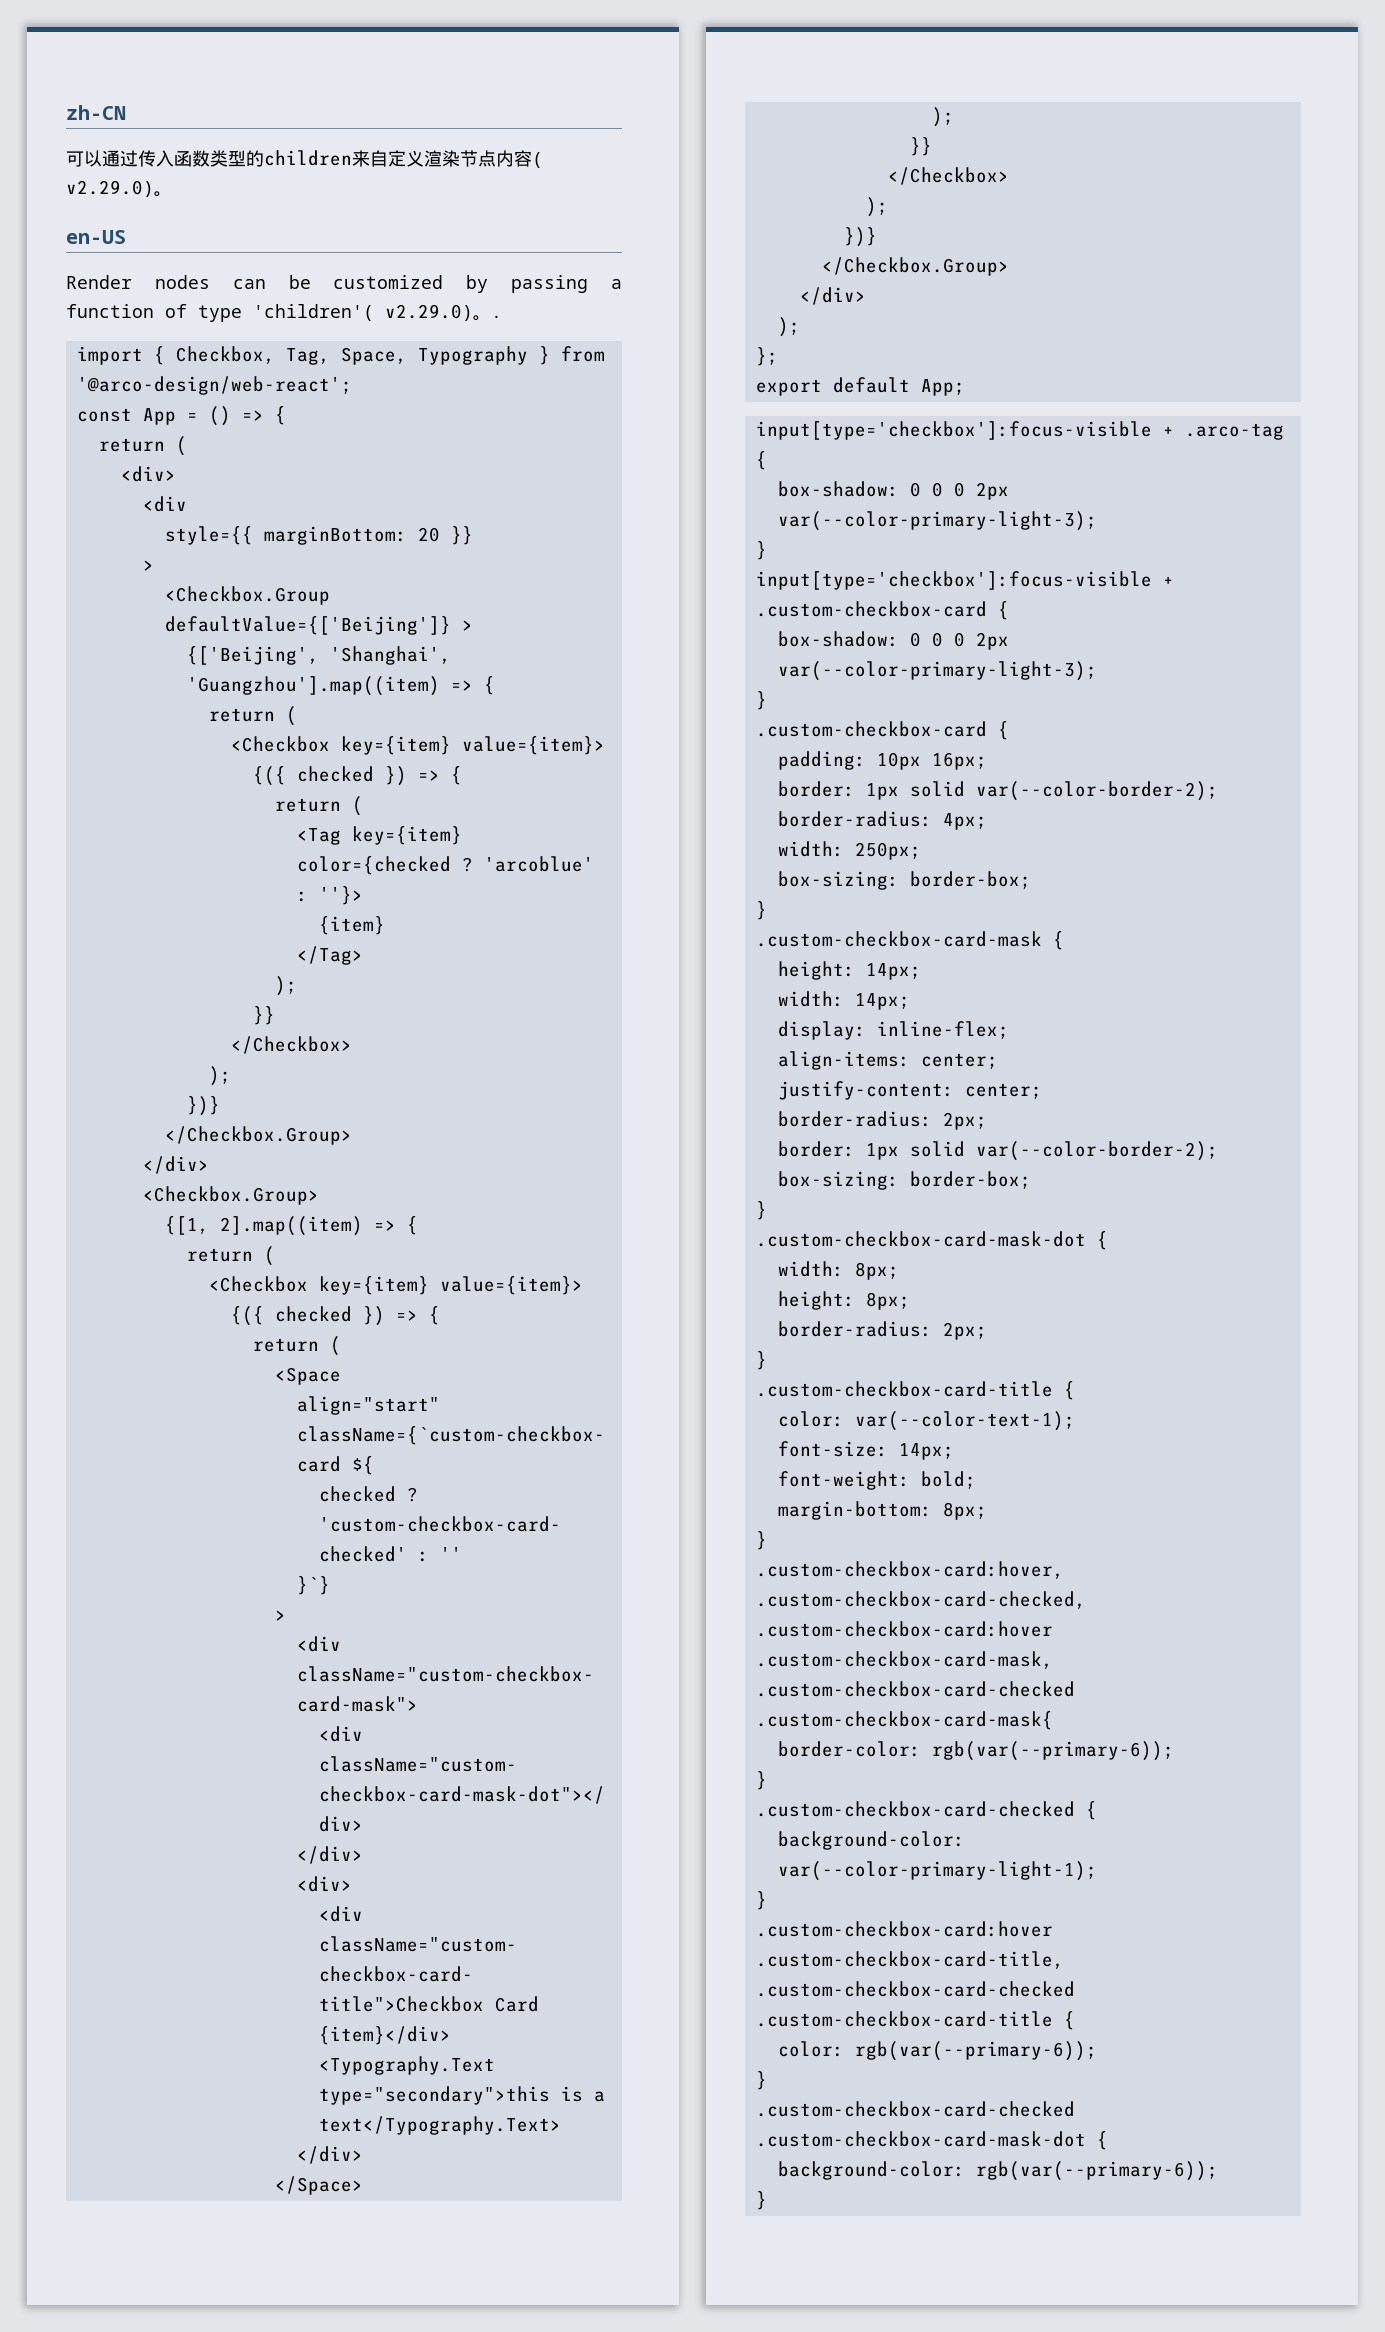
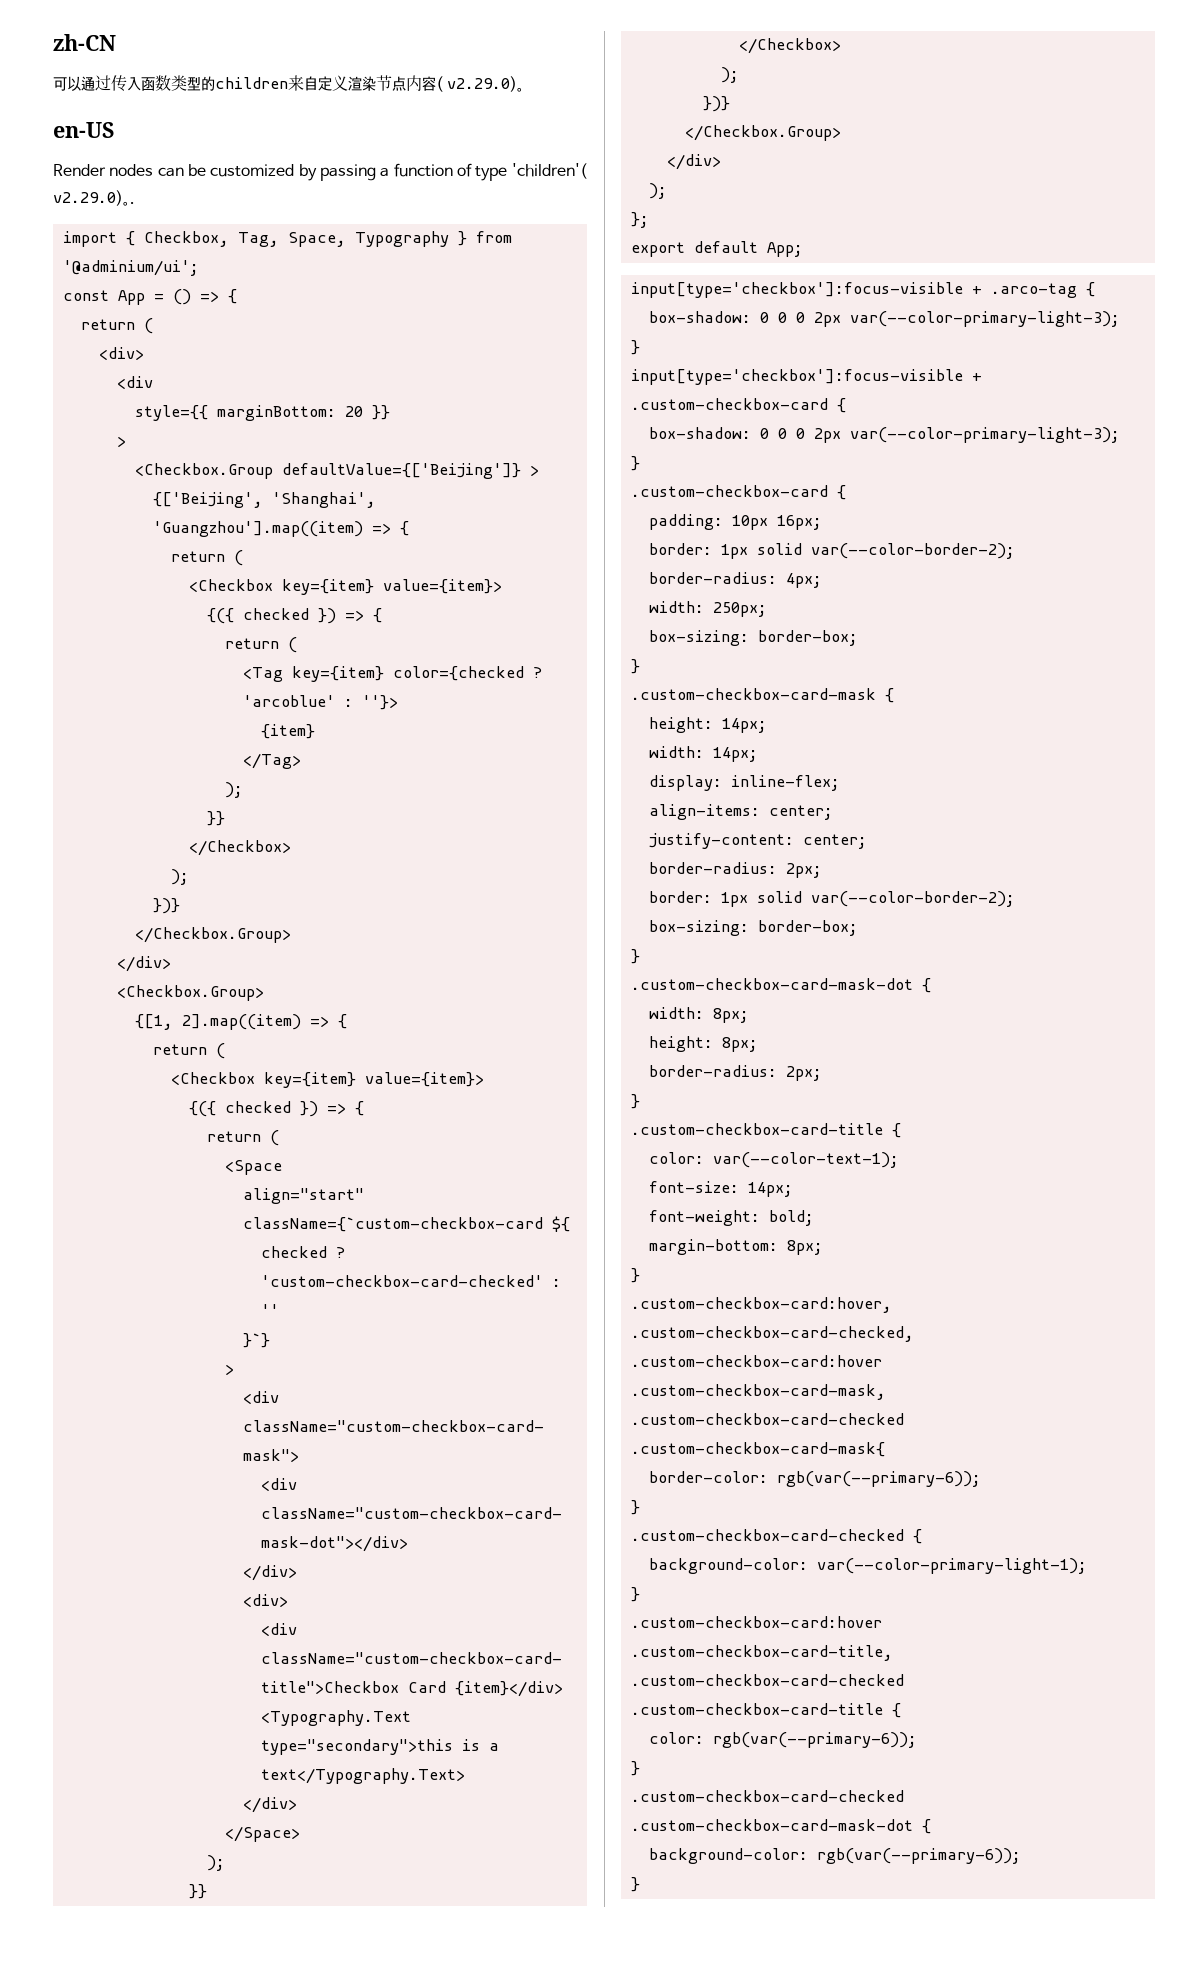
- import { Checkbox, Tag, Space, Typography } from '@arco-design/web-react';
+ import { Checkbox, Tag, Space, Typography } from '@adminium/ui';

